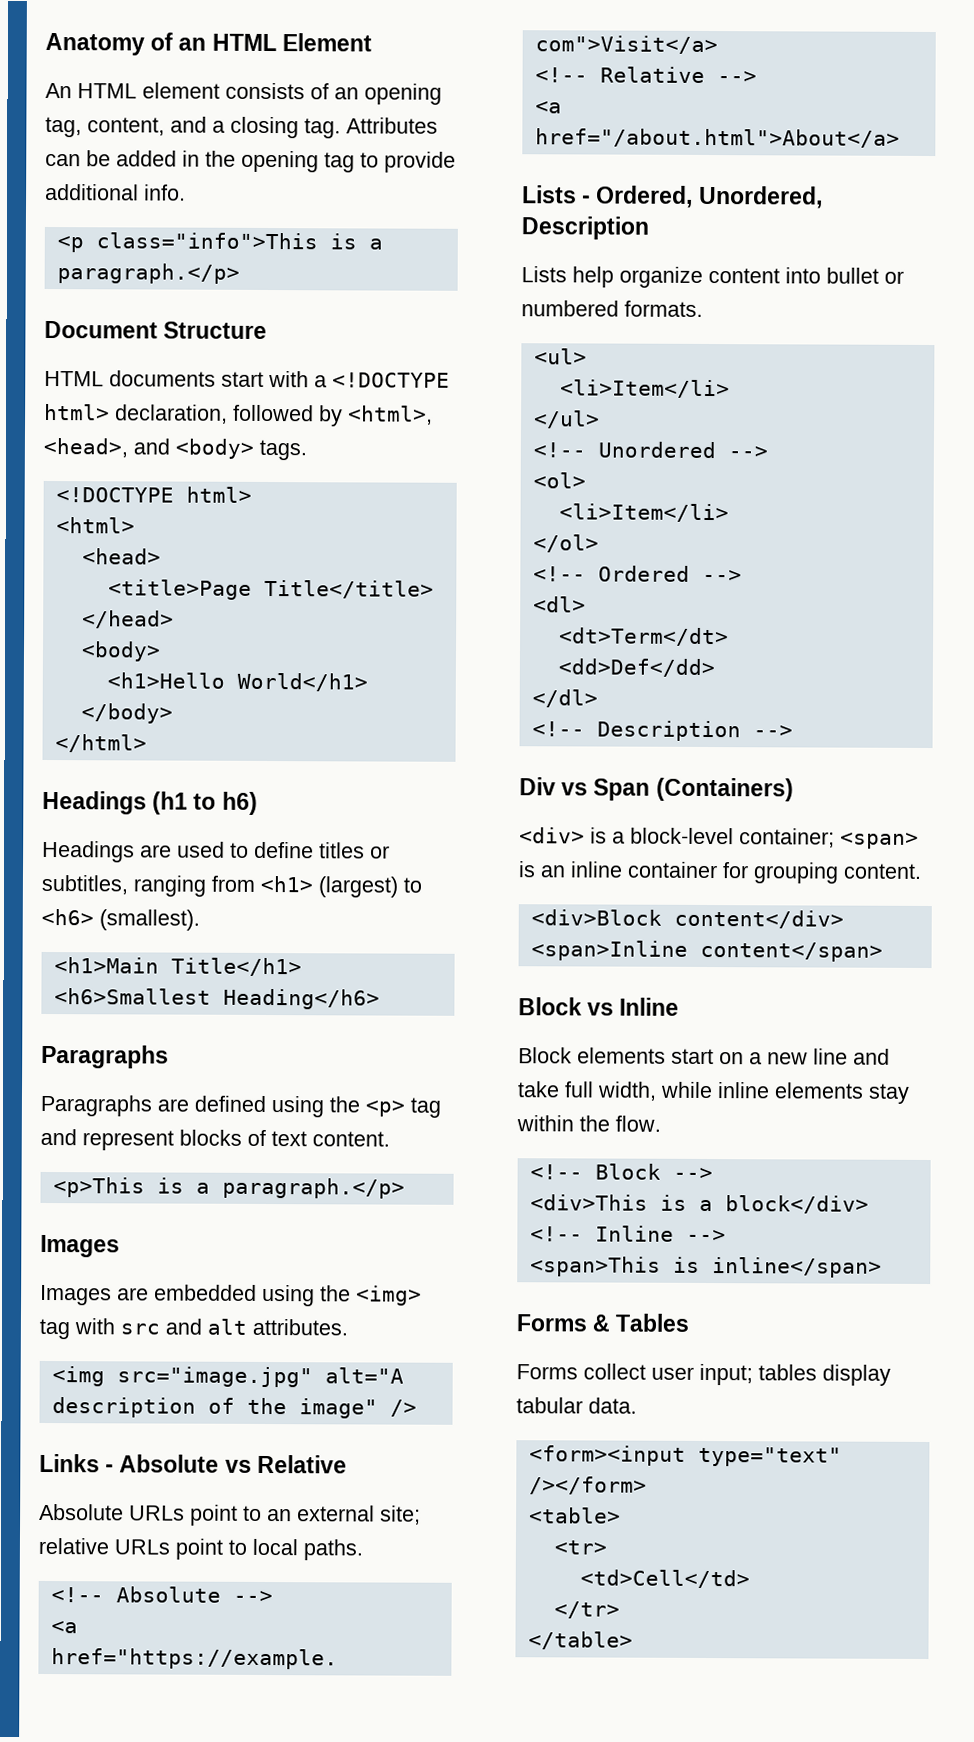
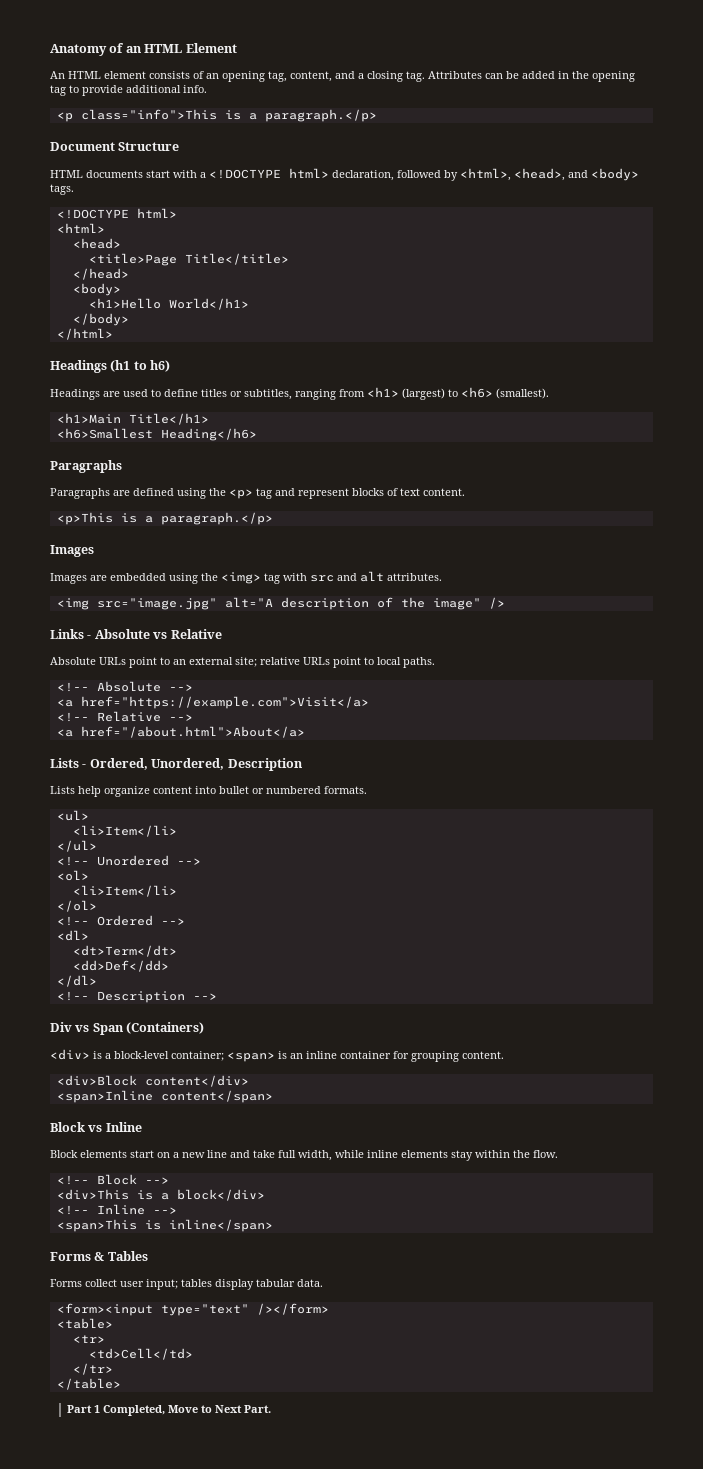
+ Part 1 Completed, Move to Next Part.

